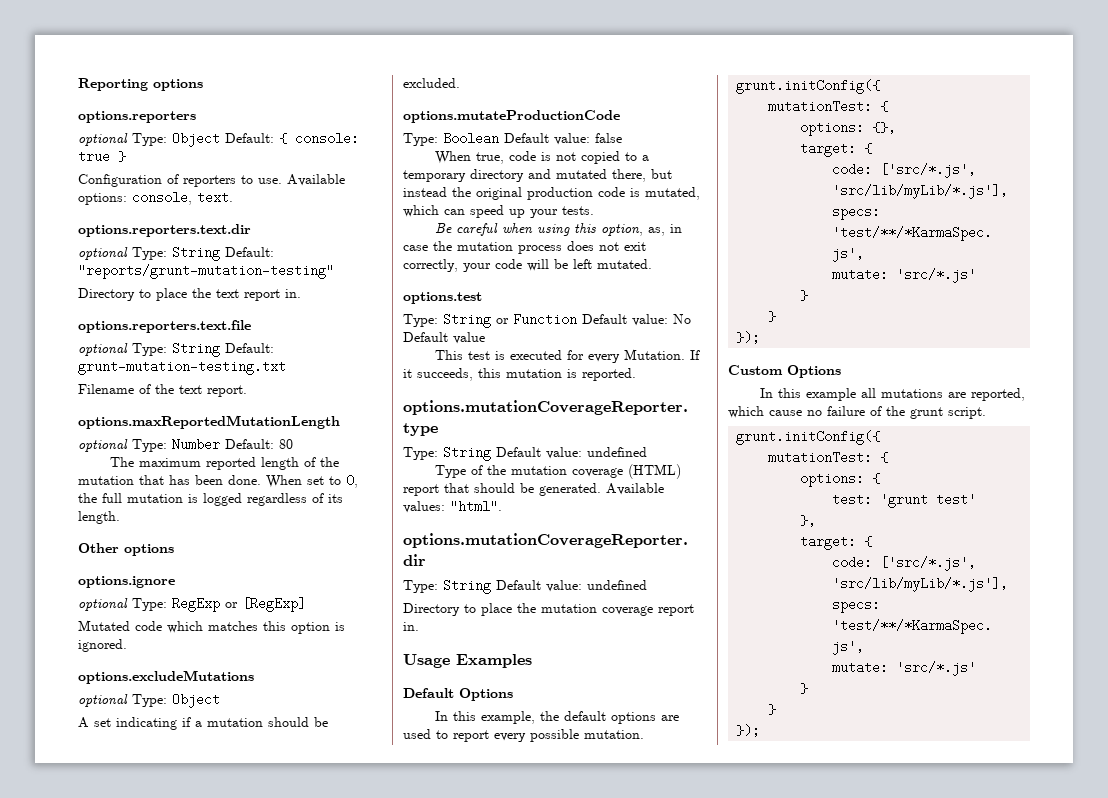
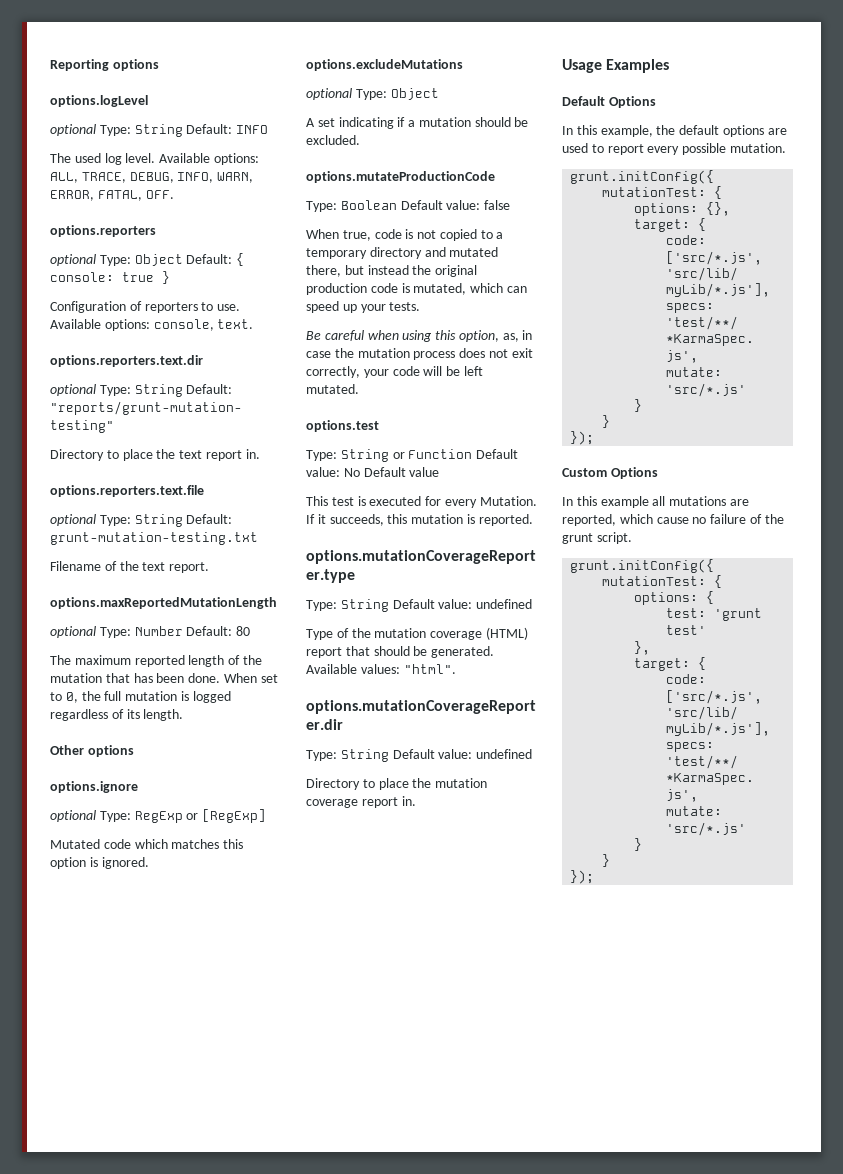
+ options.logLevel
+ optional Type: String Default: INFO
+ The used log level. Available options: ALL, TRACE, DEBUG, INFO, WARN, ERROR, FATAL, OFF.

